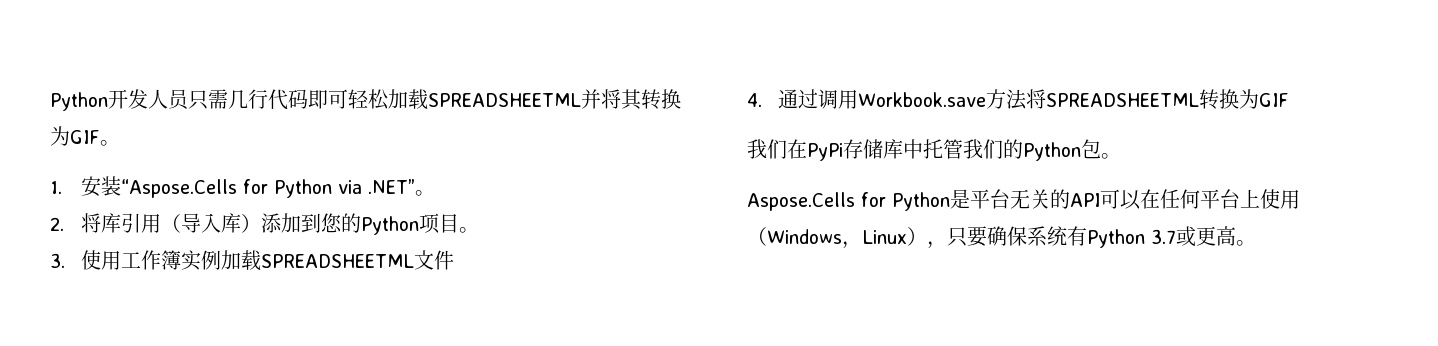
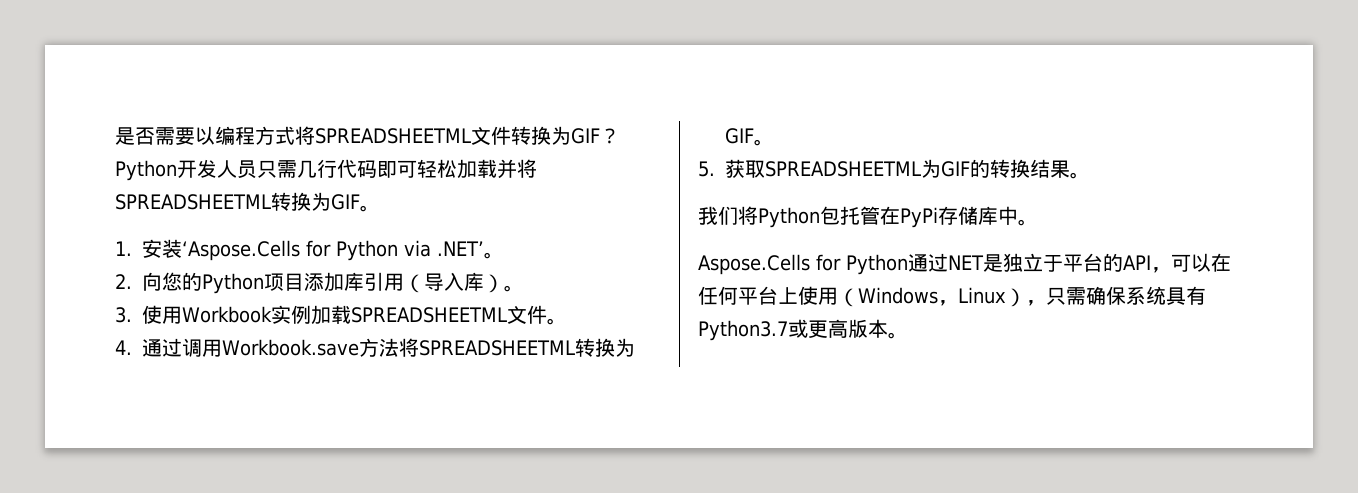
+ 是否需要以编程方式将SPREADSHEETML文件转换为GIF？
- Python开发人员只需几行代码即可轻松加载SPREADSHEETML并将其转换为GIF。
+ Python开发人员只需几行代码即可轻松加载并将SPREADSHEETML转换为GIF。
- 1.安装“Aspose.Cells for Python via .NET”。
+ 1.安装‘Aspose.Cells for Python via .NET’。
- 2.将库引用（导入库）添加到您的Python项目。
+ 2.向您的Python项目添加库引用（导入库）。
- 3.使用工作簿实例加载SPREADSHEETML文件
+ 3.使用Workbook实例加载SPREADSHEETML文件。
- 4.通过调用Workbook.save方法将SPREADSHEETML转换为GIF
- 我们在PyPi存储库中托管我们的Python包。
- Aspose.Cells for Python是平台无关的API可以在任何平台上使用（Windows，Linux），只要确保系统有Python 3.7或更高。
+ 4.通过调用Workbook.save方法将SPREADSHEETML转换为GIF。
+ 5.获取SPREADSHEETML为GIF的转换结果。
+ 我们将Python包托管在PyPi存储库中。
+ Aspose.Cells for Python通过NET是独立于平台的API，可以在任何平台上使用（Windows，Linux），只需确保系统具有Python3.7或更高版本。

